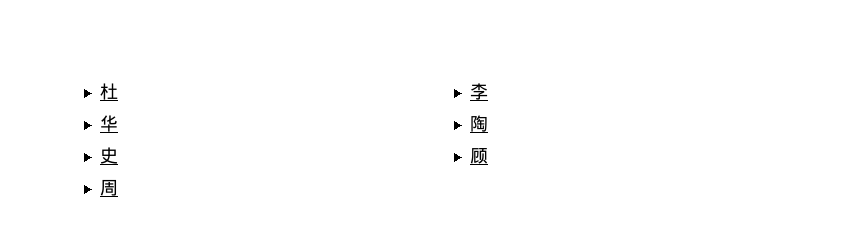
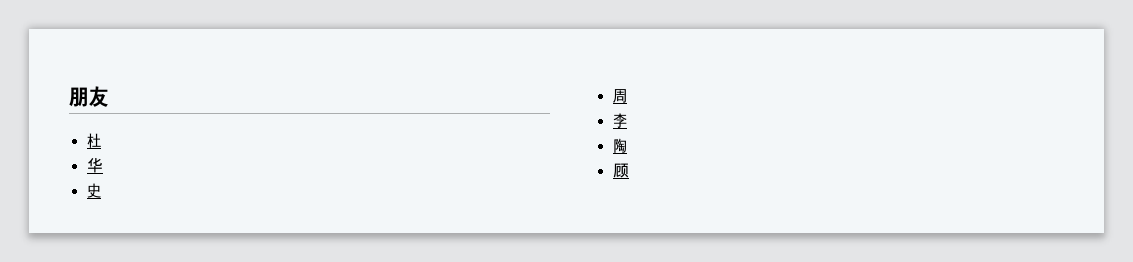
+ 朋友

